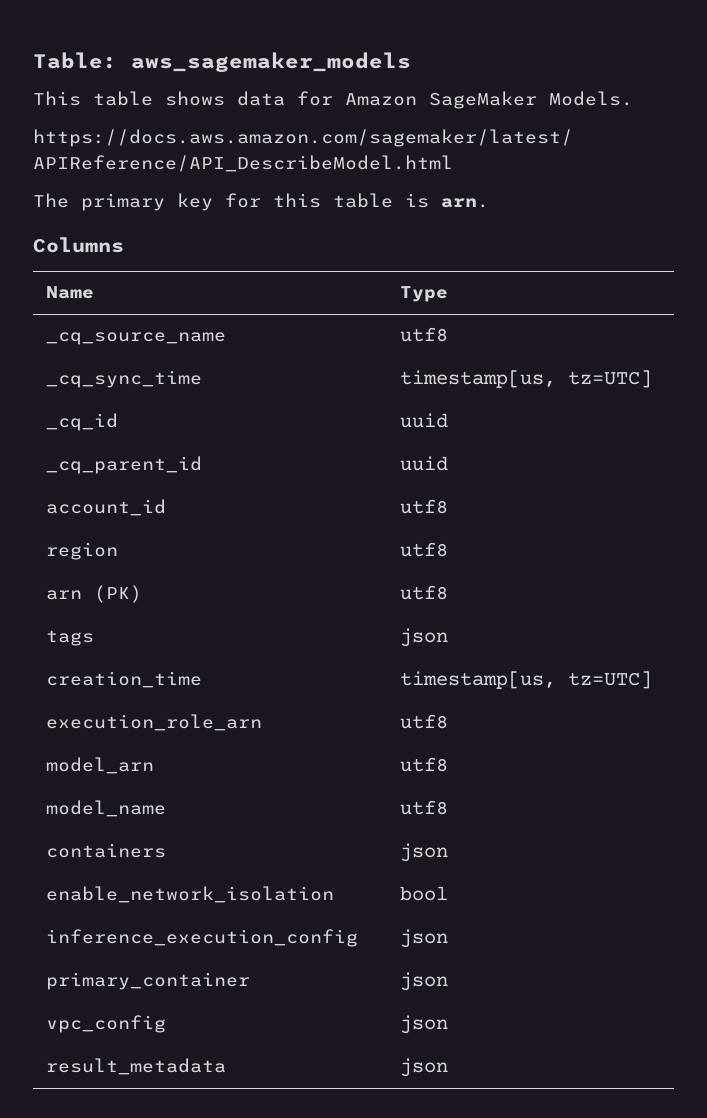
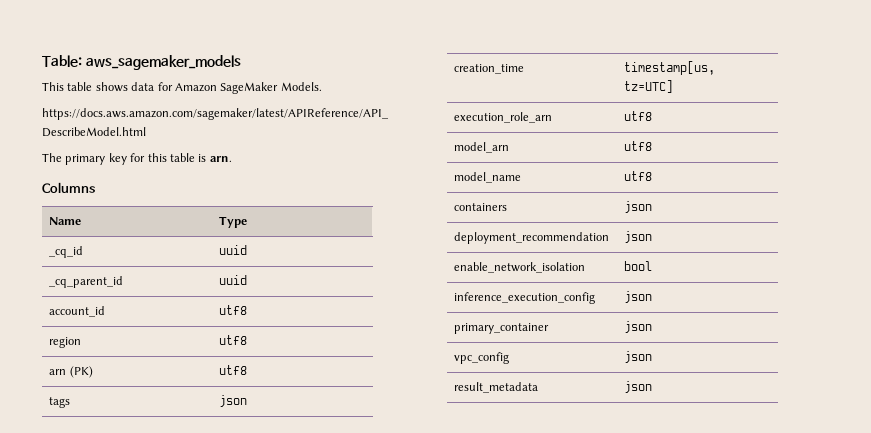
- _cq_source_name | utf8
- _cq_sync_time | timestamp[us, tz=UTC]
+ deployment_recommendation | json

